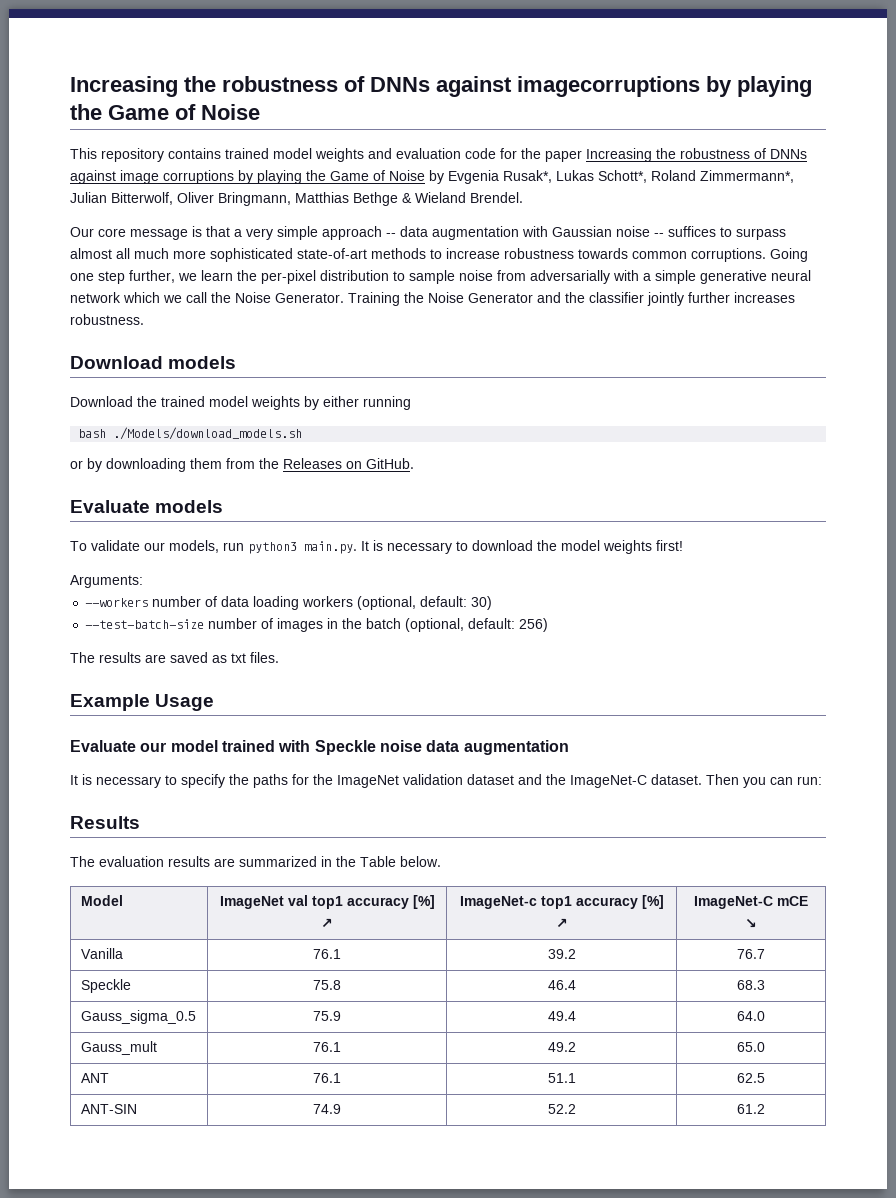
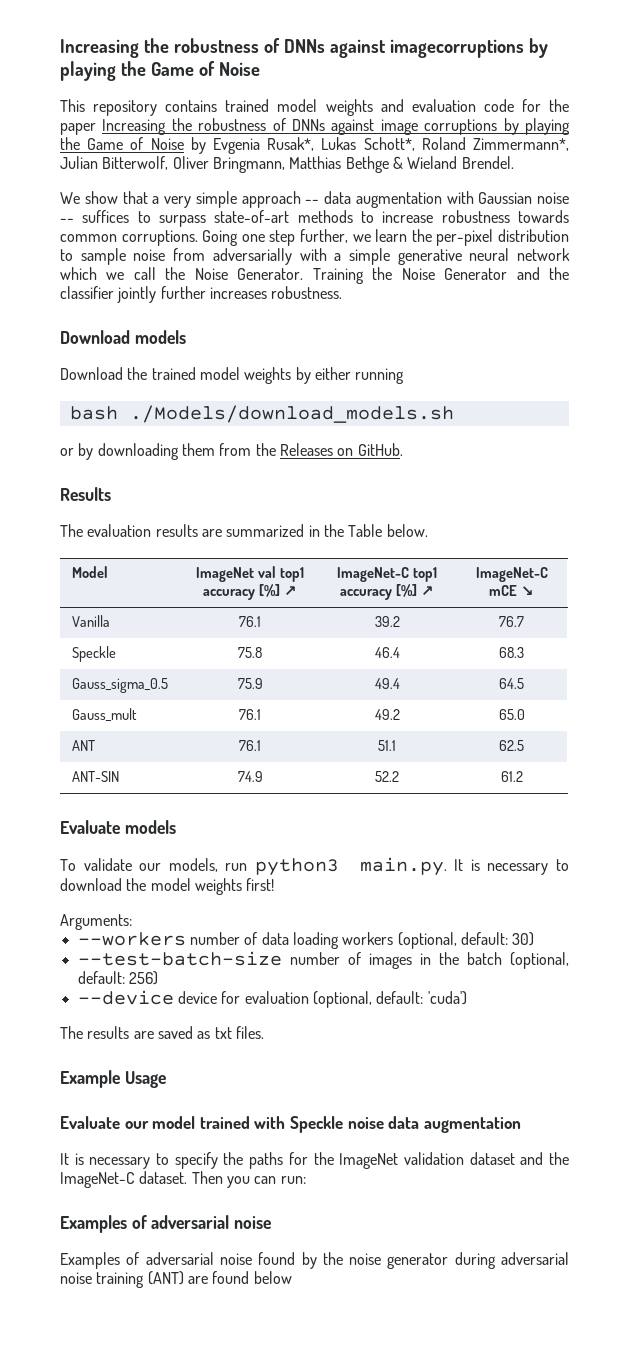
- Our core message is that a very simple approach -- data augmentation with Gaussian noise -- suffices to surpass almost all much more sophisticated state-of-art methods to increase robustness towards common corruptions.
+ We show that a very simple approach -- data augmentation with Gaussian noise -- suffices to surpass state-of-art methods to increase robustness towards common corruptions.
+ Results
+ The evaluation results are summarized in the Table below.
+ Model | ImageNet val top1 accuracy [%] ↗ | ImageNet-C top1 accuracy [%] ↗ | ImageNet-C mCE ↘
+ Vanilla | 76.1 | 39.2 | 76.7
+ Speckle | 75.8 | 46.4 | 68.3
+ Gauss_sigma_0.5 | 75.9 | 49.4 | 64.5
+ Gauss_mult | 76.1 | 49.2 | 65.0
+ ANT | 76.1 | 51.1 | 62.5
+ ANT-SIN | 74.9 | 52.2 | 61.2
+ --device device for evaluation (optional, default: 'cuda')
  Then you can run:
- Results
- The evaluation results are summarized in the Table below.
- Model | ImageNet val top1 accuracy [%] ↗ | ImageNet-c top1 accuracy [%] ↗ | ImageNet-C mCE ↘
- Vanilla | 76.1 | 39.2 | 76.7
- Speckle | 75.8 | 46.4 | 68.3
- Gauss_sigma_0.5 | 75.9 | 49.4 | 64.0
- Gauss_mult | 76.1 | 49.2 | 65.0
- ANT | 76.1 | 51.1 | 62.5
- ANT-SIN | 74.9 | 52.2 | 61.2
+ Examples of adversarial noise
+ Examples of adversarial noise found by the noise generator during adversarial noise training (ANT) are found below

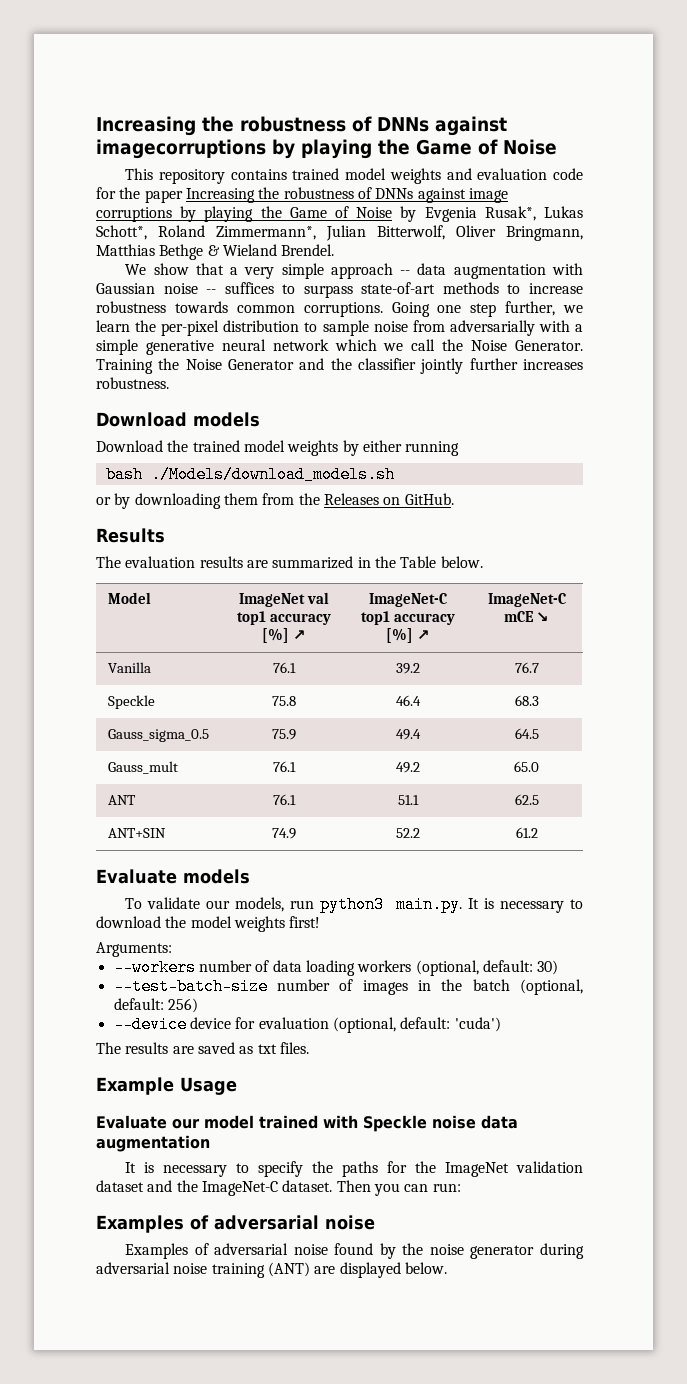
- ANT-SIN | 74.9 | 52.2 | 61.2
+ ANT+SIN | 74.9 | 52.2 | 61.2
- Examples of adversarial noise found by the noise generator during adversarial noise training (ANT) are found below
+ Examples of adversarial noise found by the noise generator during adversarial noise training (ANT) are displayed below.

